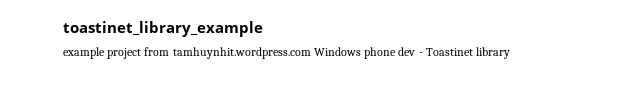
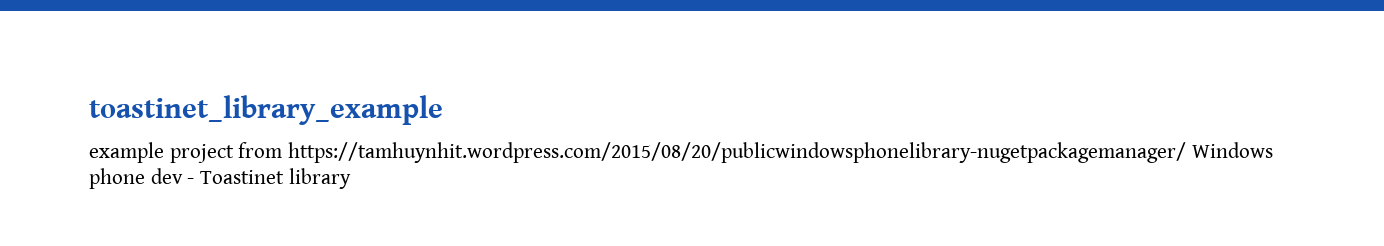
- example project from tamhuynhit.wordpress.com Windows phone dev - Toastinet library
+ example project from https://tamhuynhit.wordpress.com/2015/08/20/publicwindowsphonelibrary-nugetpackagemanager/ Windows phone dev - Toastinet library

